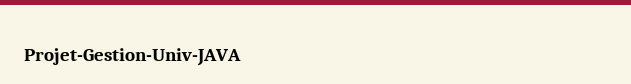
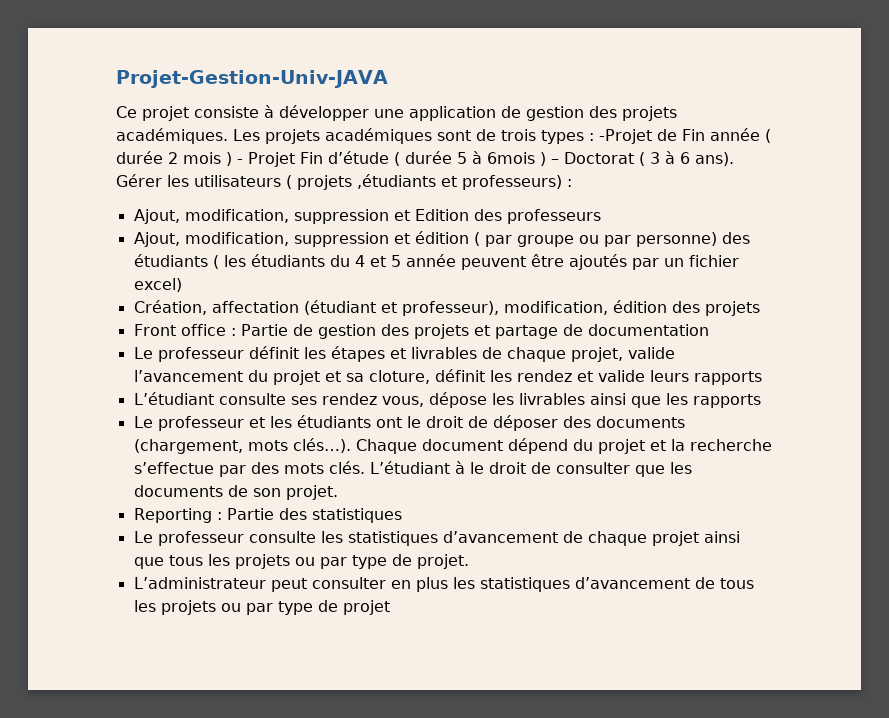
+ Ce projet consiste à développer une application de gestion des projets académiques. Les projets académiques sont de trois types : -Projet de Fin année ( durée 2 mois ) - Projet Fin d’étude ( durée 5 à 6mois ) – Doctorat ( 3 à 6 ans). Gérer les utilisateurs ( projets ,étudiants et professeurs) :
+ Ajout, modification, suppression et Edition des professeurs
+ Ajout, modification, suppression et édition ( par groupe ou par personne) des étudiants ( les étudiants du 4 et 5 année peuvent être ajoutés par un fichier excel)
+ Création, affectation (étudiant et professeur), modification, édition des projets
+ Front office : Partie de gestion des projets et partage de documentation
+ Le professeur définit les étapes et livrables de chaque projet, valide l’avancement du projet et sa cloture, définit les rendez et valide leurs rapports
+ L’étudiant consulte ses rendez vous, dépose les livrables ainsi que les rapports
+ Le professeur et les étudiants ont le droit de déposer des documents (chargement, mots clés…). Chaque document dépend du projet et la recherche s’effectue par des mots clés. L’étudiant à le droit de consulter que les documents de son projet.
+ Reporting : Partie des statistiques
+ Le professeur consulte les statistiques d’avancement de chaque projet ainsi que tous les projets ou par type de projet.
+ L’administrateur peut consulter en plus les statistiques d’avancement de tous les projets ou par type de projet

